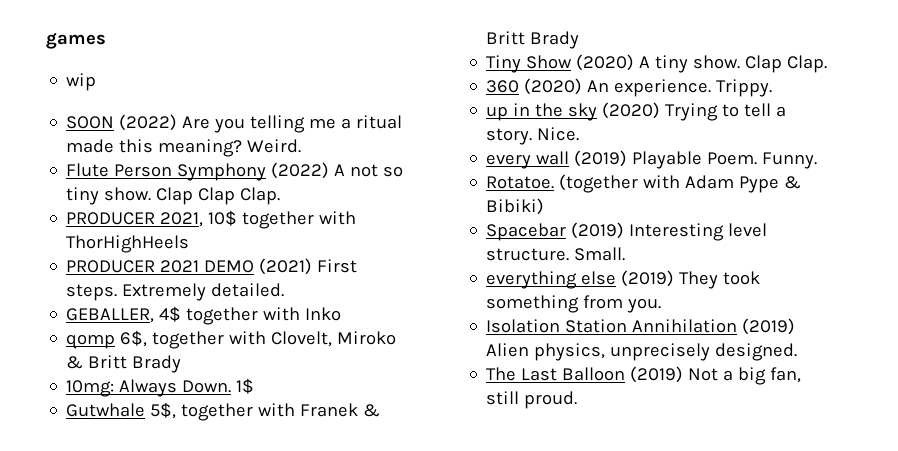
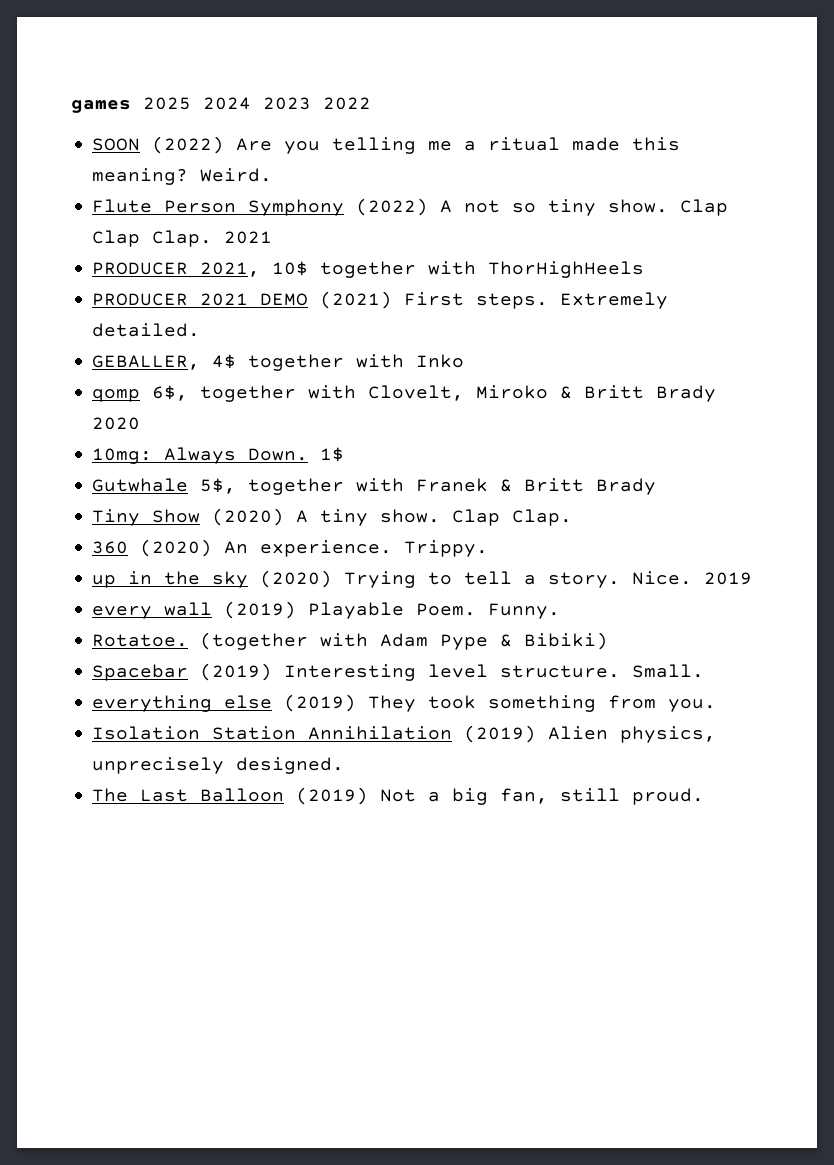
- games
- wip
+ games 2025 2024 2023 2022
- Clap Clap Clap.
+ Clap Clap Clap. 2021
- qomp 6$, together with Clovelt, Miroko & Britt Brady
+ qomp 6$, together with Clovelt, Miroko & Britt Brady 2020
+ 2019

